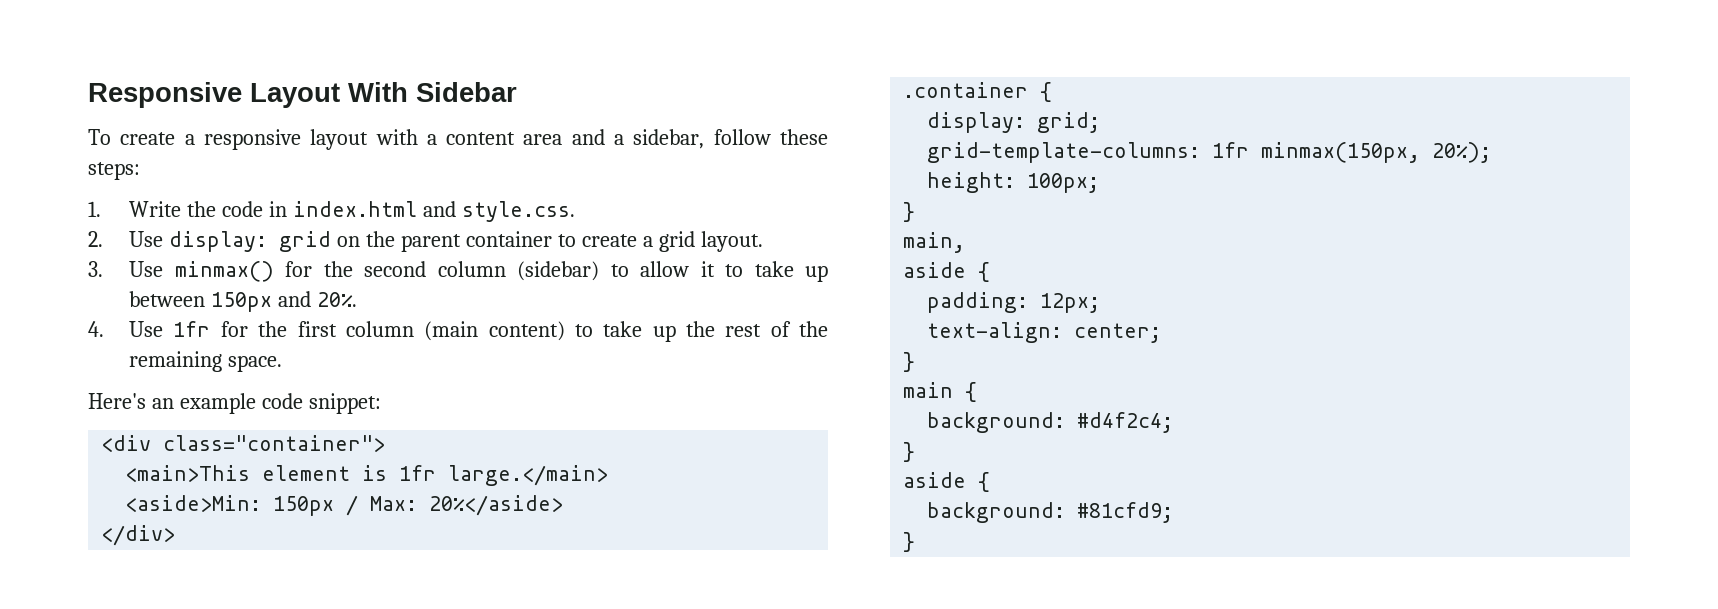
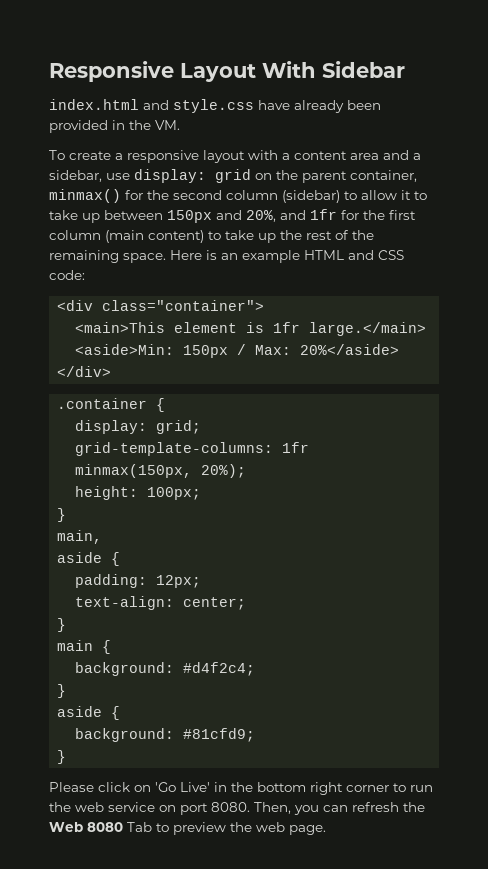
+ index.html and style.css have already been provided in the VM.
- To create a responsive layout with a content area and a sidebar, follow these steps:
- 1. Write the code in index.html and style.css.
- 2. Use display: grid on the parent container to create a grid layout.
- 3. Use minmax() for the second column (sidebar) to allow it to take up between 150px and 20%.
- 4. Use 1fr for the first column (main content) to take up the rest of the remaining space.
- Here's an example code snippet:
+ To create a responsive layout with a content area and a sidebar, use display: grid on the parent container, minmax() for the second column (sidebar) to allow it to take up between 150px and 20%, and 1fr for the first column (main content) to take up the rest of the remaining space. Here is an example HTML and CSS code:
+ Please click on 'Go Live' in the bottom right corner to run the web service on port 8080. Then, you can refresh the Web 8080 Tab to preview the web page.

